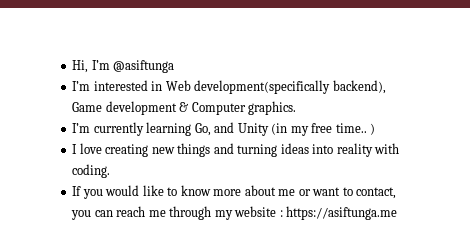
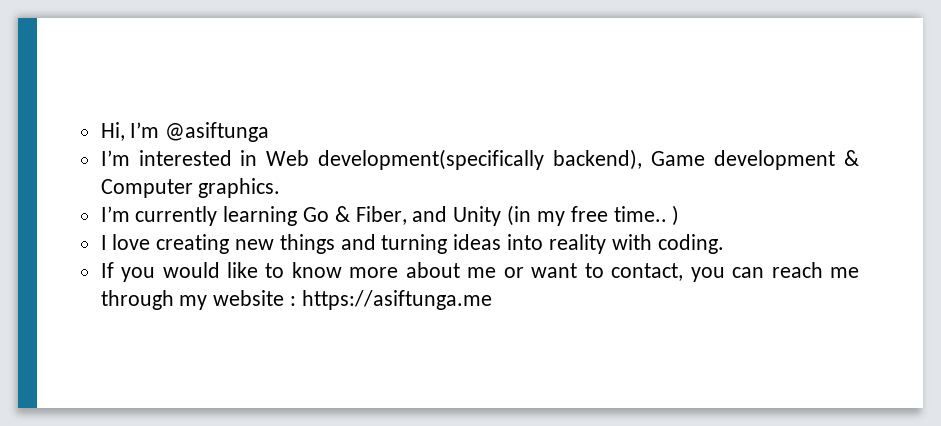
- I’m currently learning Go, and Unity (in my free time.. )
+ I’m currently learning Go & Fiber, and Unity (in my free time.. )

